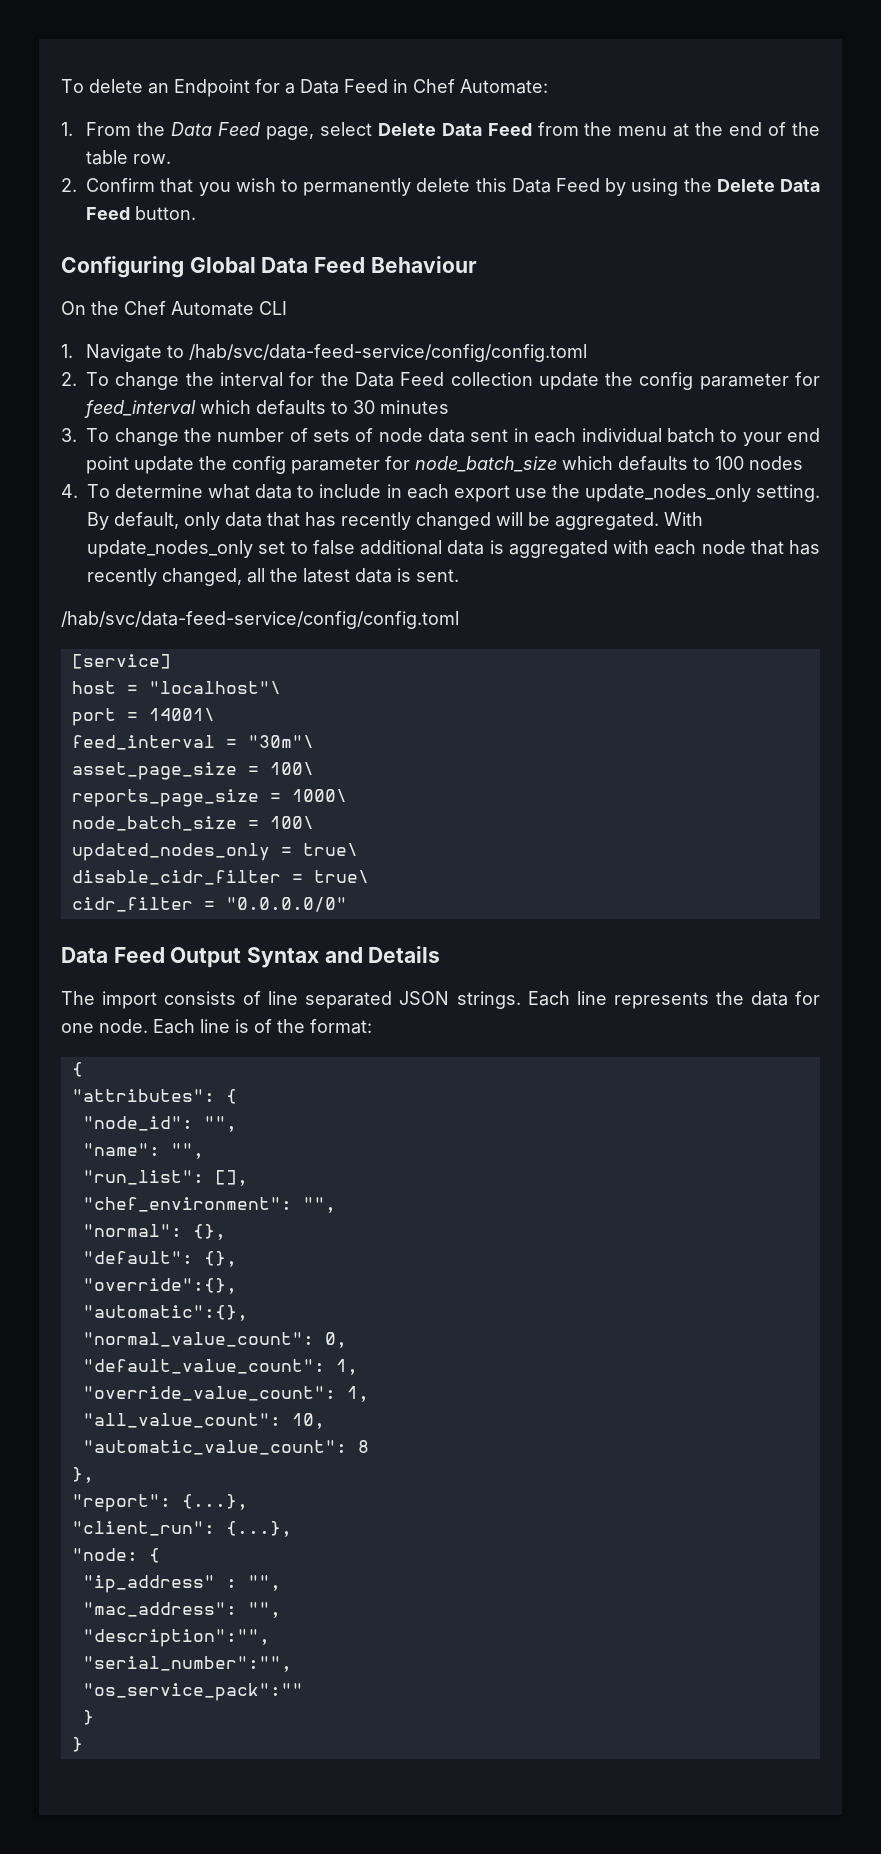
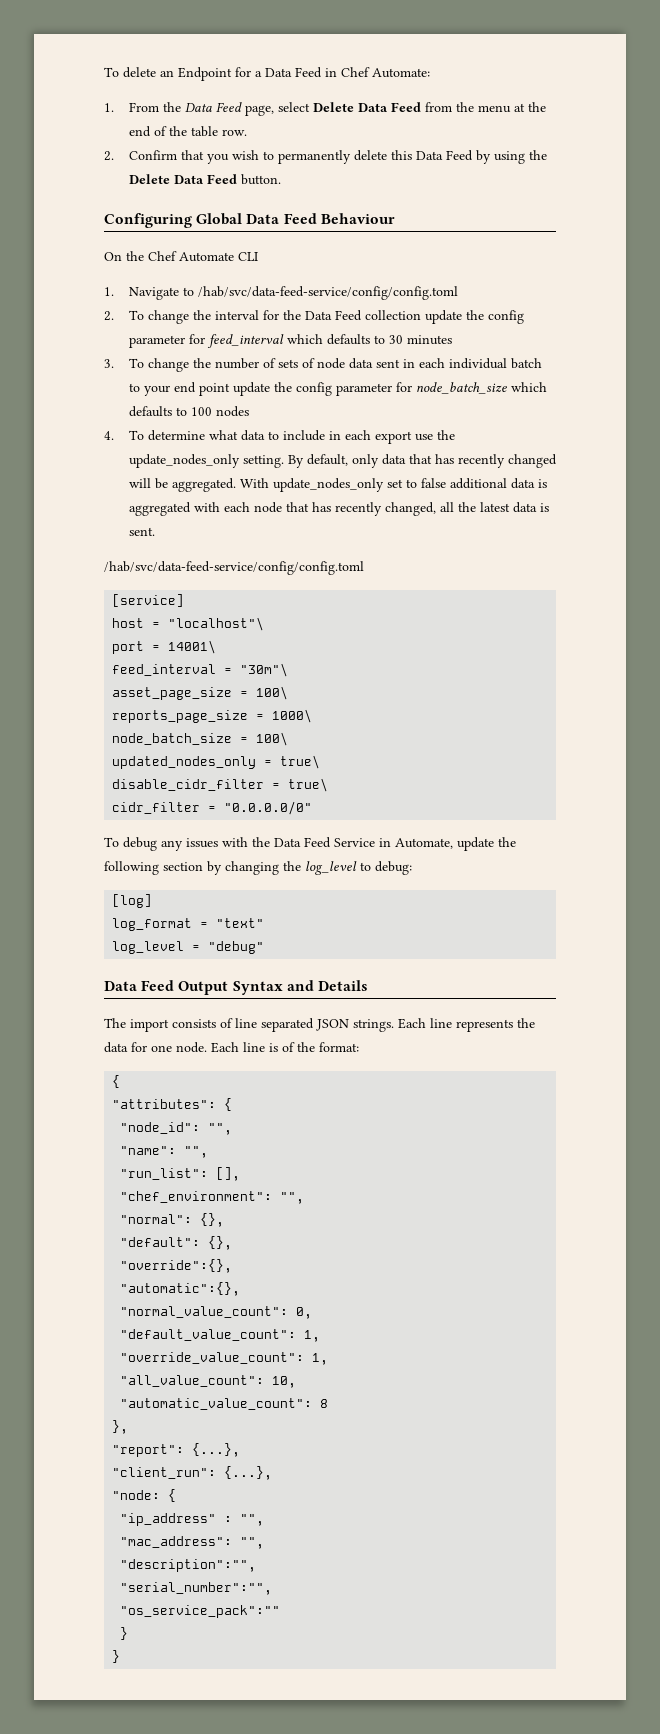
+ To debug any issues with the Data Feed Service in Automate, update the following section by changing the log_level to debug:
+ [log]
+ log_format = "text"
+ log_level = "debug"

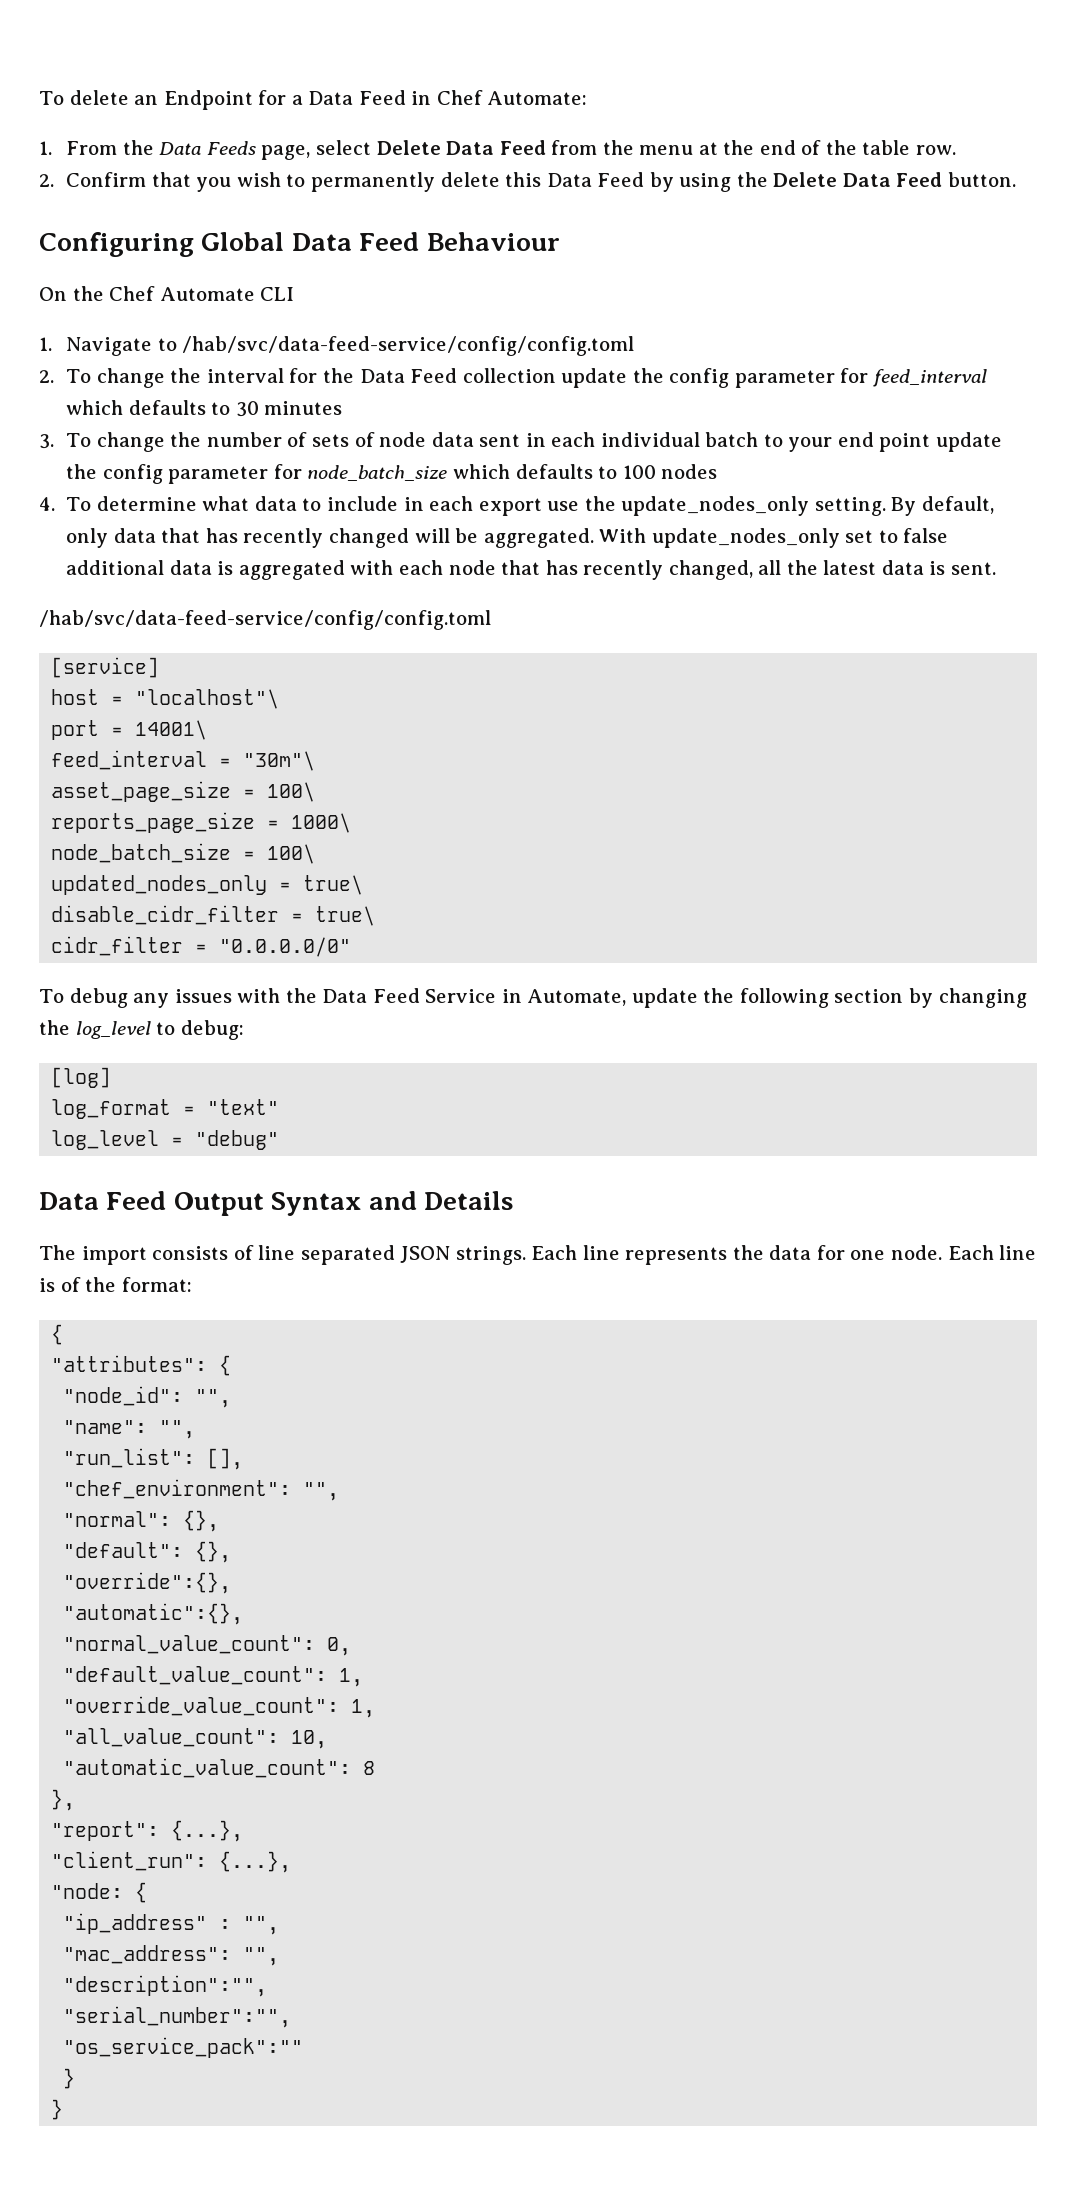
- 1. From the Data Feed page, select Delete Data Feed from the menu at the end of the table row.
+ 1. From the Data Feeds page, select Delete Data Feed from the menu at the end of the table row.

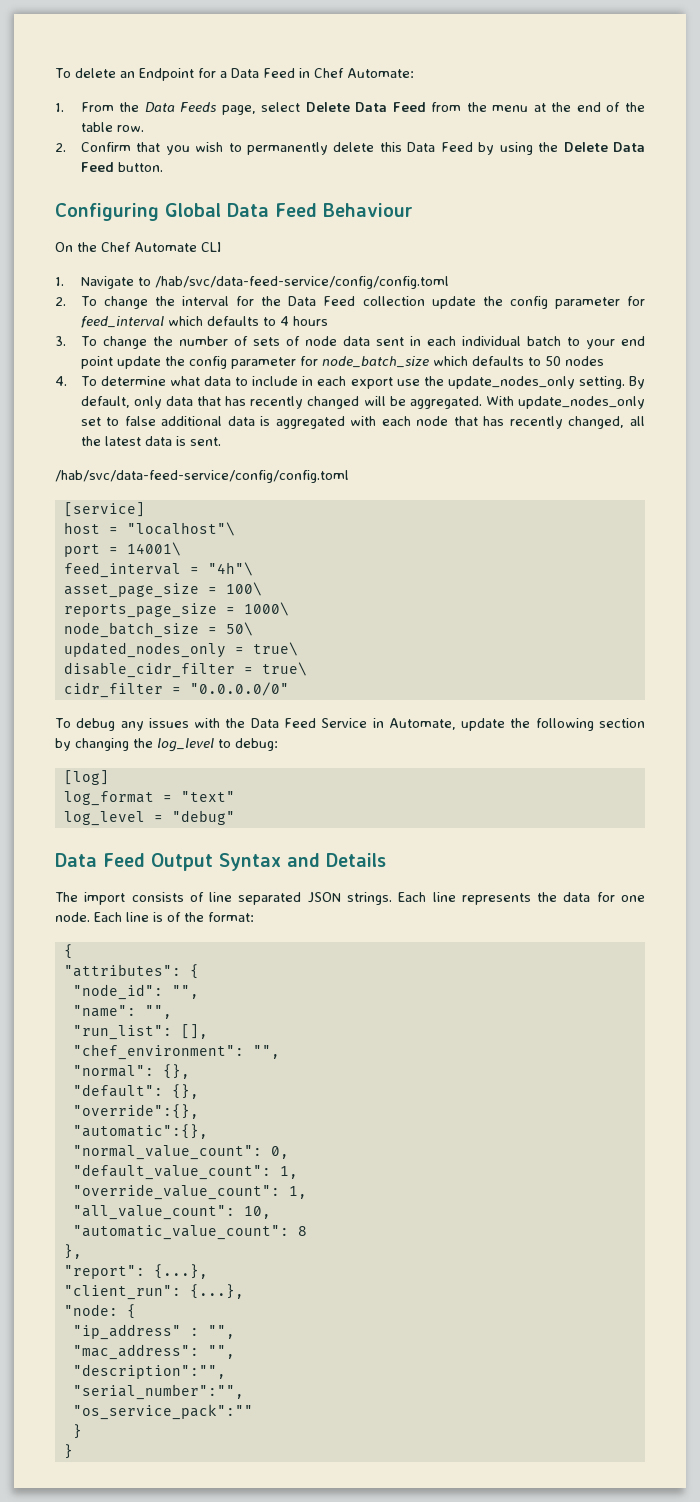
- 2. To change the interval for the Data Feed collection update the config parameter for feed_interval which defaults to 30 minutes
+ 2. To change the interval for the Data Feed collection update the config parameter for feed_interval which defaults to 4 hours
- 3. To change the number of sets of node data sent in each individual batch to your end point update the config parameter for node_batch_size which defaults to 100 nodes
+ 3. To change the number of sets of node data sent in each individual batch to your end point update the config parameter for node_batch_size which defaults to 50 nodes
- feed_interval = "30m"\
+ feed_interval = "4h"\
- node_batch_size = 100\
+ node_batch_size = 50\

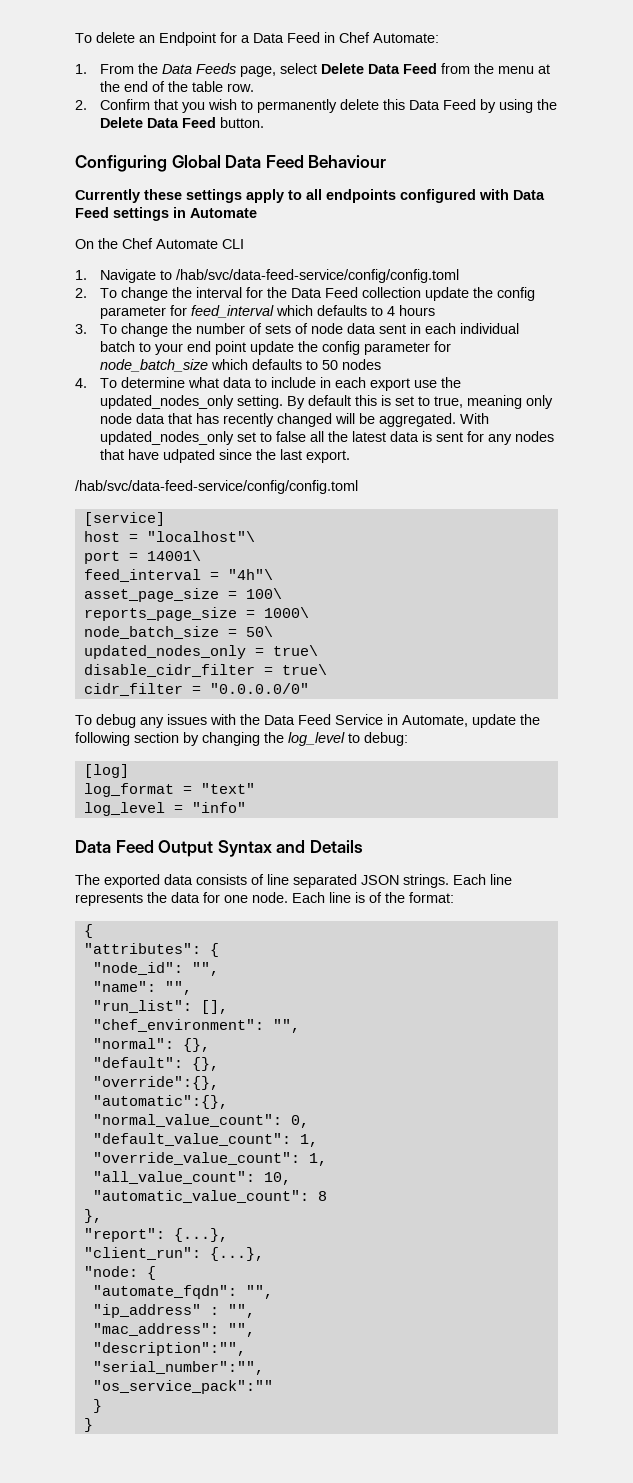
+ Currently these settings apply to all endpoints configured with Data Feed settings in Automate
- 4. To determine what data to include in each export use the update_nodes_only setting.
+ 4. To determine what data to include in each export use the updated_nodes_only setting.
- By default, only data that has recently changed will be aggregated.
+ By default this is set to true, meaning only node data that has recently changed will be aggregated.
- With update_nodes_only set to false additional data is aggregated with each node that has recently changed, all the latest data is sent.
+ With updated_nodes_only set to false all the latest data is sent for any nodes that have udpated since the last export.
- log_level = "debug"
+ log_level = "info"
- The import consists of line separated JSON strings.
+ The exported data consists of line separated JSON strings.
+ "automate_fqdn": "",

